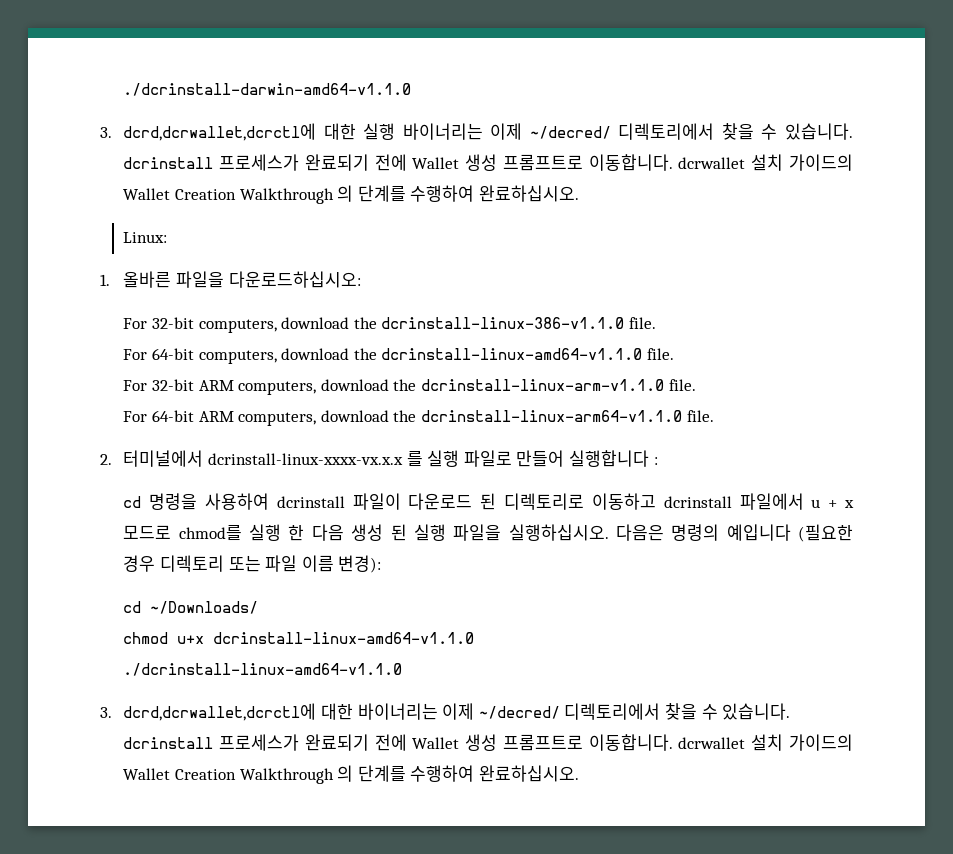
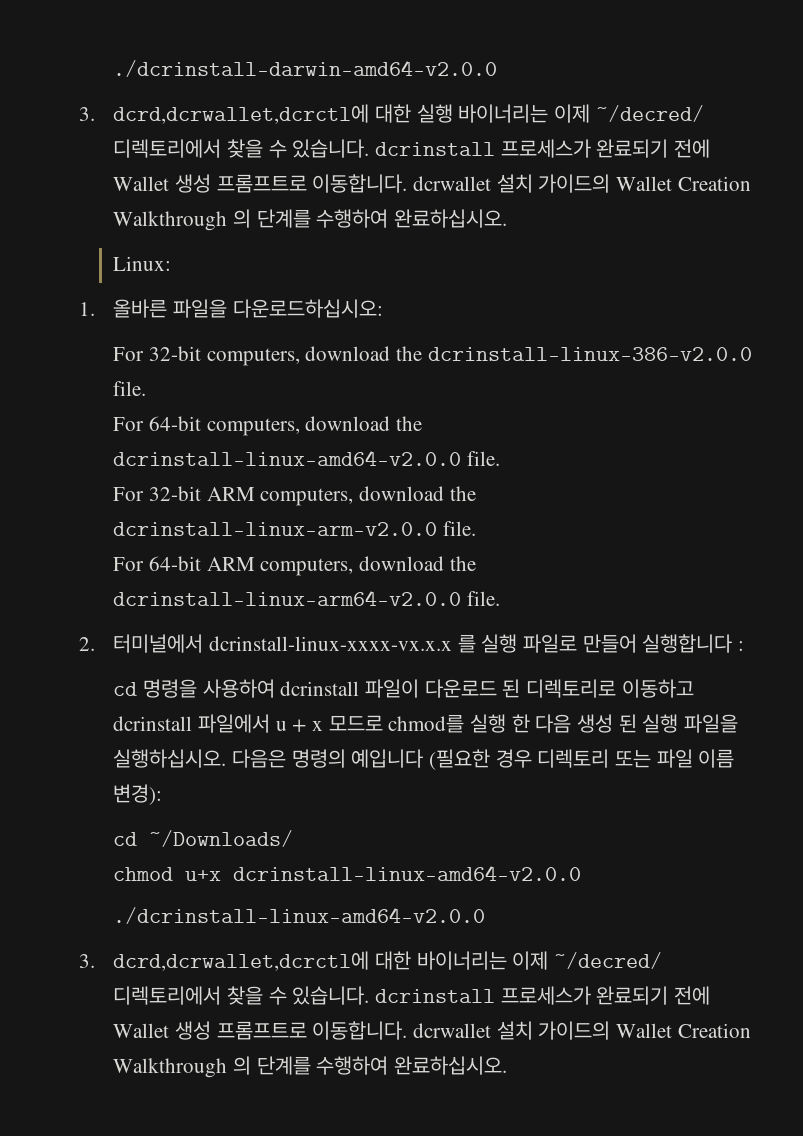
- ./dcrinstall-darwin-amd64-v1.1.0
+ ./dcrinstall-darwin-amd64-v2.0.0
- For 32-bit computers, download the dcrinstall-linux-386-v1.1.0 file.
+ For 32-bit computers, download the dcrinstall-linux-386-v2.0.0 file.
- For 64-bit computers, download the dcrinstall-linux-amd64-v1.1.0 file.
+ For 64-bit computers, download the dcrinstall-linux-amd64-v2.0.0 file.
- For 32-bit ARM computers, download the dcrinstall-linux-arm-v1.1.0 file.
+ For 32-bit ARM computers, download the dcrinstall-linux-arm-v2.0.0 file.
- For 64-bit ARM computers, download the dcrinstall-linux-arm64-v1.1.0 file.
+ For 64-bit ARM computers, download the dcrinstall-linux-arm64-v2.0.0 file.
- chmod u+x dcrinstall-linux-amd64-v1.1.0
- ./dcrinstall-linux-amd64-v1.1.0
+ chmod u+x dcrinstall-linux-amd64-v2.0.0
+ ./dcrinstall-linux-amd64-v2.0.0

